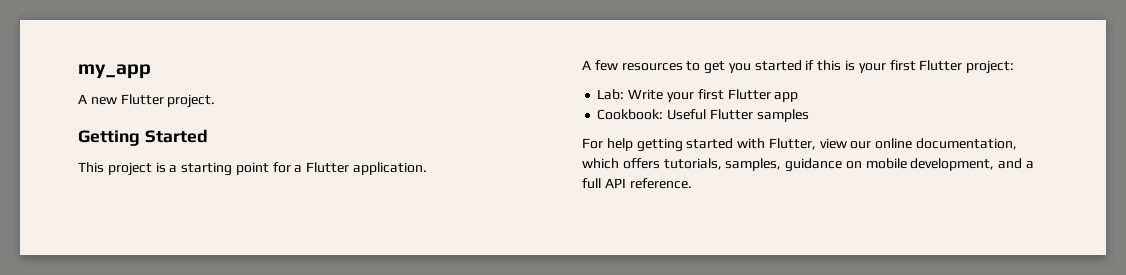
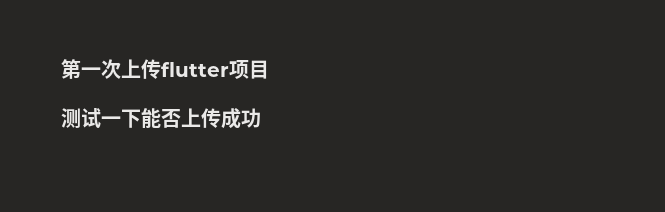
- my_app
- A new Flutter project.
- Getting Started
- This project is a starting point for a Flutter application.
- A few resources to get you started if this is your first Flutter project:
- Lab: Write your first Flutter app
- Cookbook: Useful Flutter samples
- For help getting started with Flutter, view our online documentation, which offers tutorials, samples, guidance on mobile development, and a full API reference.
+ 第一次上传flutter项目
+ 测试一下能否上传成功

